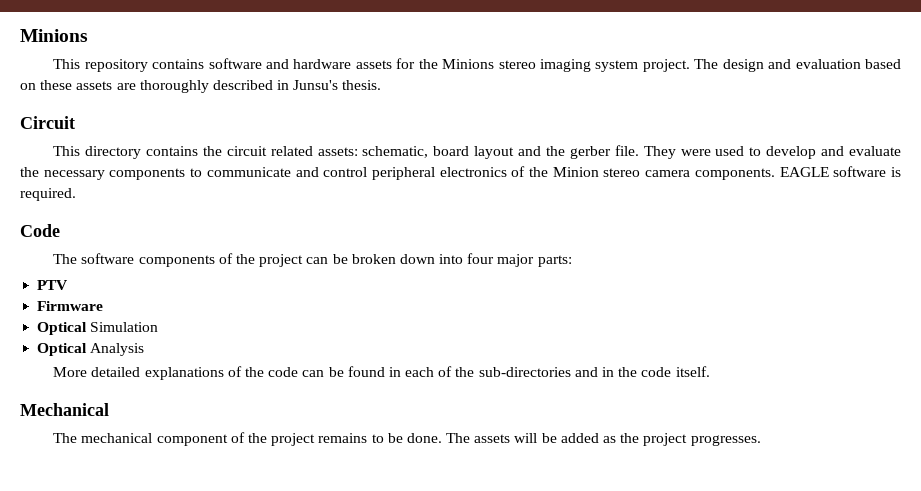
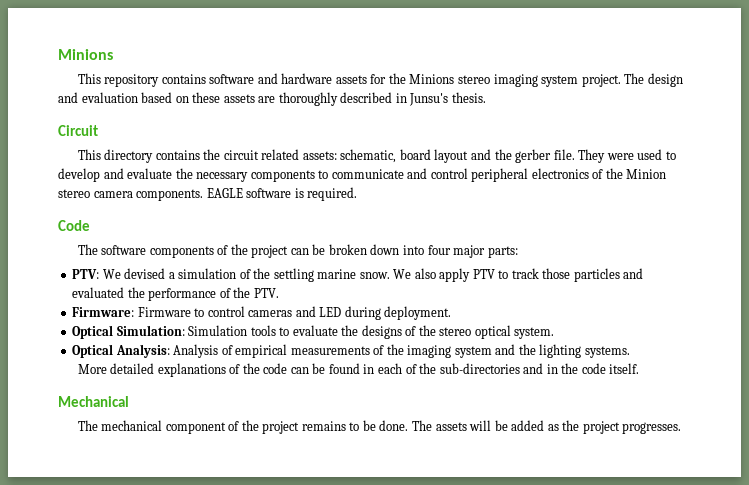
- PTV
- Firmware
- Optical Simulation
- Optical Analysis
+ PTV: We devised a simulation of the settling marine snow. We also apply PTV to track those particles and evaluated the performance of the PTV.
+ Firmware: Firmware to control cameras and LED during deployment.
+ Optical Simulation: Simulation tools to evaluate the designs of the stereo optical system.
+ Optical Analysis: Analysis of empirical measurements of the imaging system and the lighting systems.

